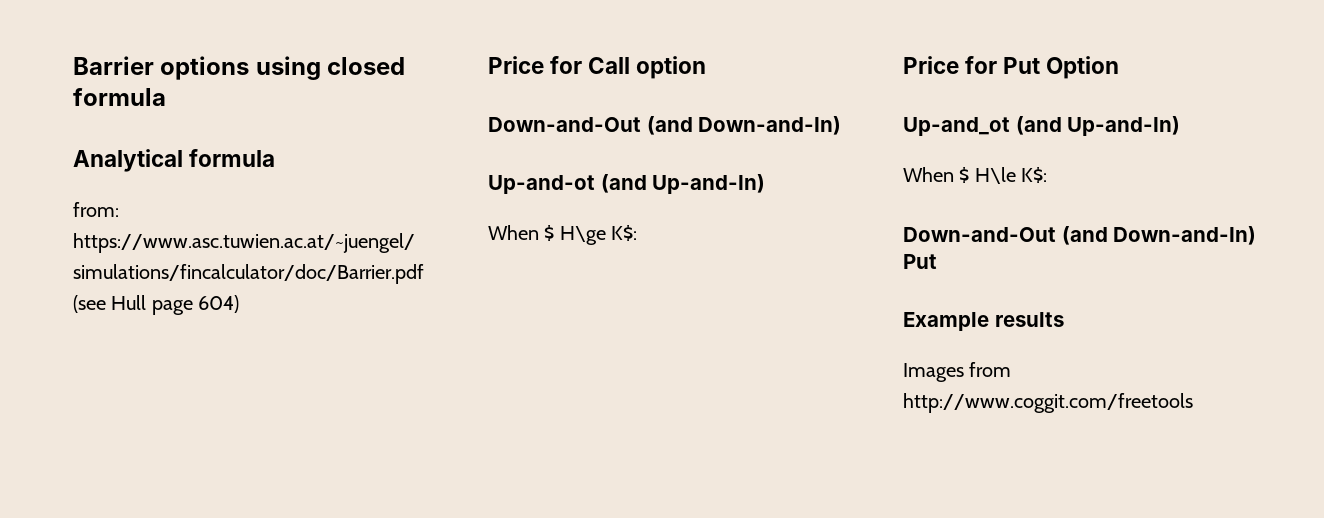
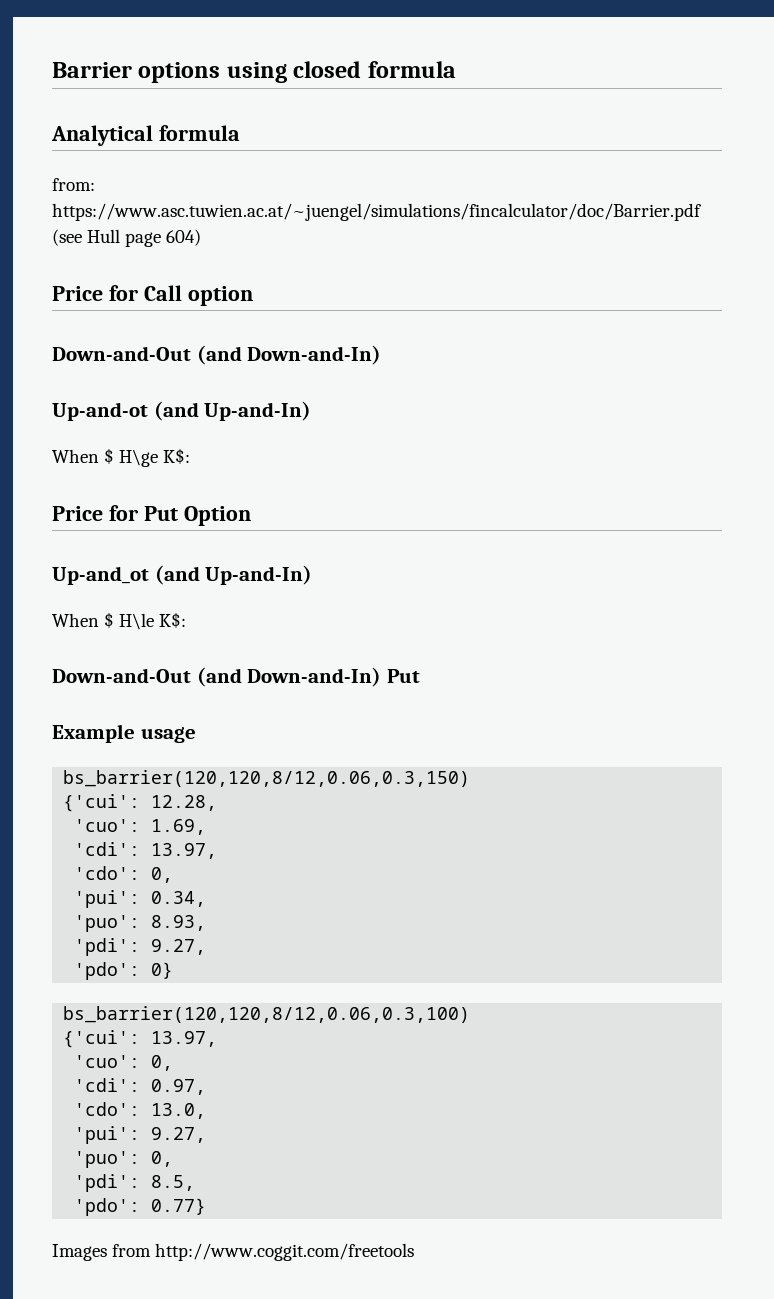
- Example results
+ Example usage
+ bs_barrier(120,120,8/12,0.06,0.3,150)
+ {'cui': 12.28,
+ 'cuo': 1.69,
+ 'cdi': 13.97,
+ 'cdo': 0,
+ 'pui': 0.34,
+ 'puo': 8.93,
+ 'pdi': 9.27,
+ 'pdo': 0}
+ bs_barrier(120,120,8/12,0.06,0.3,100)
+ {'cui': 13.97,
+ 'cuo': 0,
+ 'cdi': 0.97,
+ 'cdo': 13.0,
+ 'pui': 9.27,
+ 'puo': 0,
+ 'pdi': 8.5,
+ 'pdo': 0.77}

